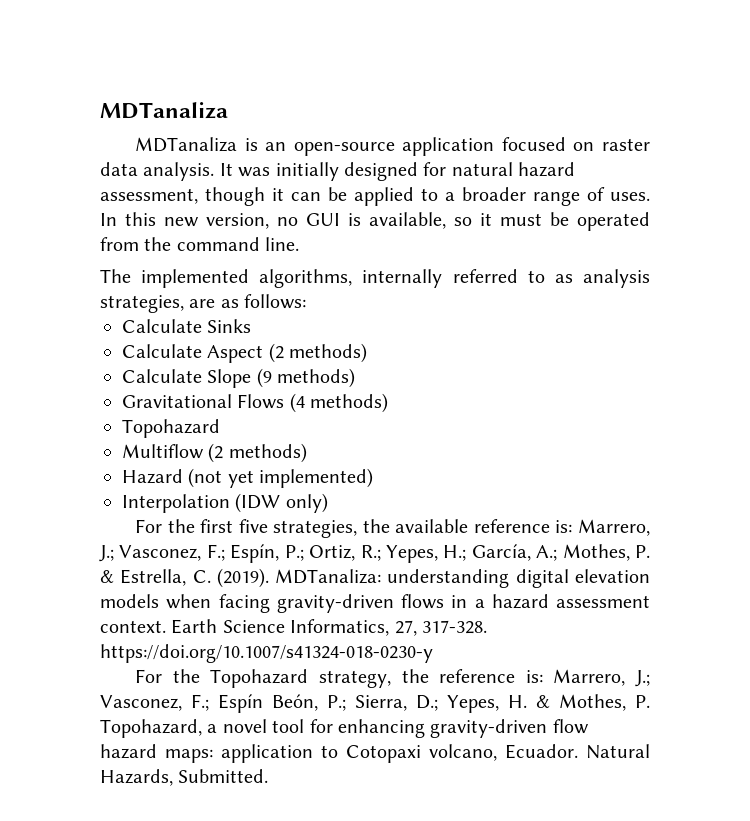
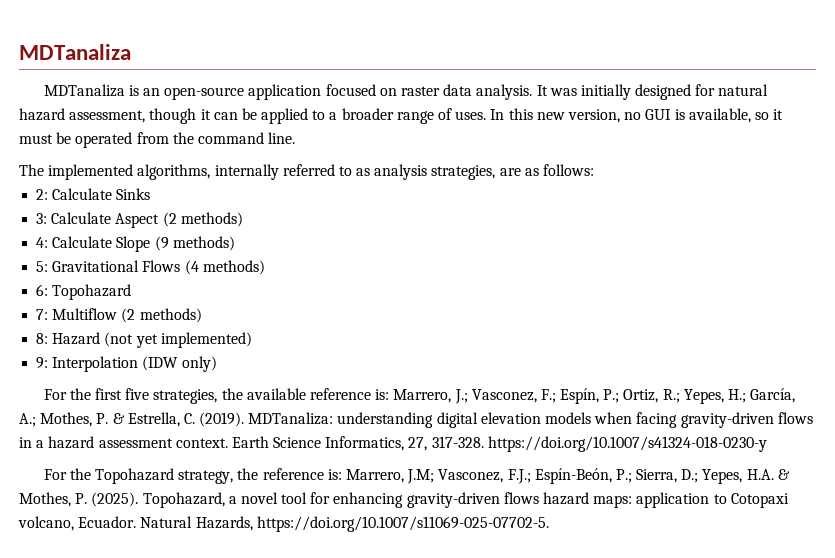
- Calculate Sinks
+ 2: Calculate Sinks
- Calculate Aspect (2 methods)
+ 3: Calculate Aspect (2 methods)
- Calculate Slope (9 methods)
+ 4: Calculate Slope (9 methods)
- Gravitational Flows (4 methods)
- Topohazard
+ 5: Gravitational Flows (4 methods)
+ 6: Topohazard
- Multiflow (2 methods)
+ 7: Multiflow (2 methods)
- Hazard (not yet implemented)
+ 8: Hazard (not yet implemented)
- Interpolation (IDW only)
+ 9: Interpolation (IDW only)
- For the Topohazard strategy, the reference is: Marrero, J.; Vasconez, F.; Espín Beón, P.; Sierra, D.; Yepes, H. & Mothes, P. Topohazard, a novel tool for enhancing gravity-driven flow hazard maps: application to Cotopaxi volcano, Ecuador.
+ For the Topohazard strategy, the reference is: Marrero, J.M; Vasconez, F.J.; Espín-Beón, P.; Sierra, D.; Yepes, H.A. & Mothes, P. (2025). Topohazard, a novel tool for enhancing gravity-driven flows hazard maps: application to Cotopaxi volcano, Ecuador.
- Natural Hazards, Submitted.
+ Natural Hazards, https://doi.org/10.1007/s11069-025-07702-5.

